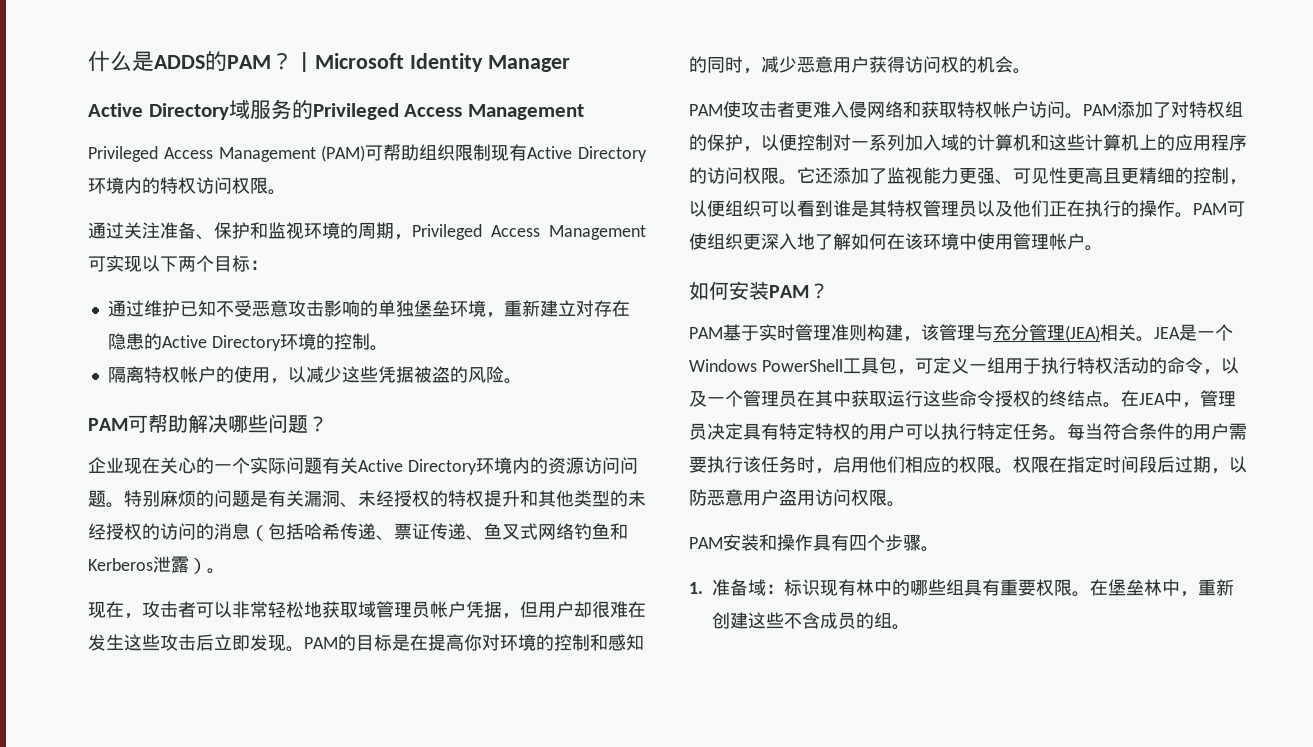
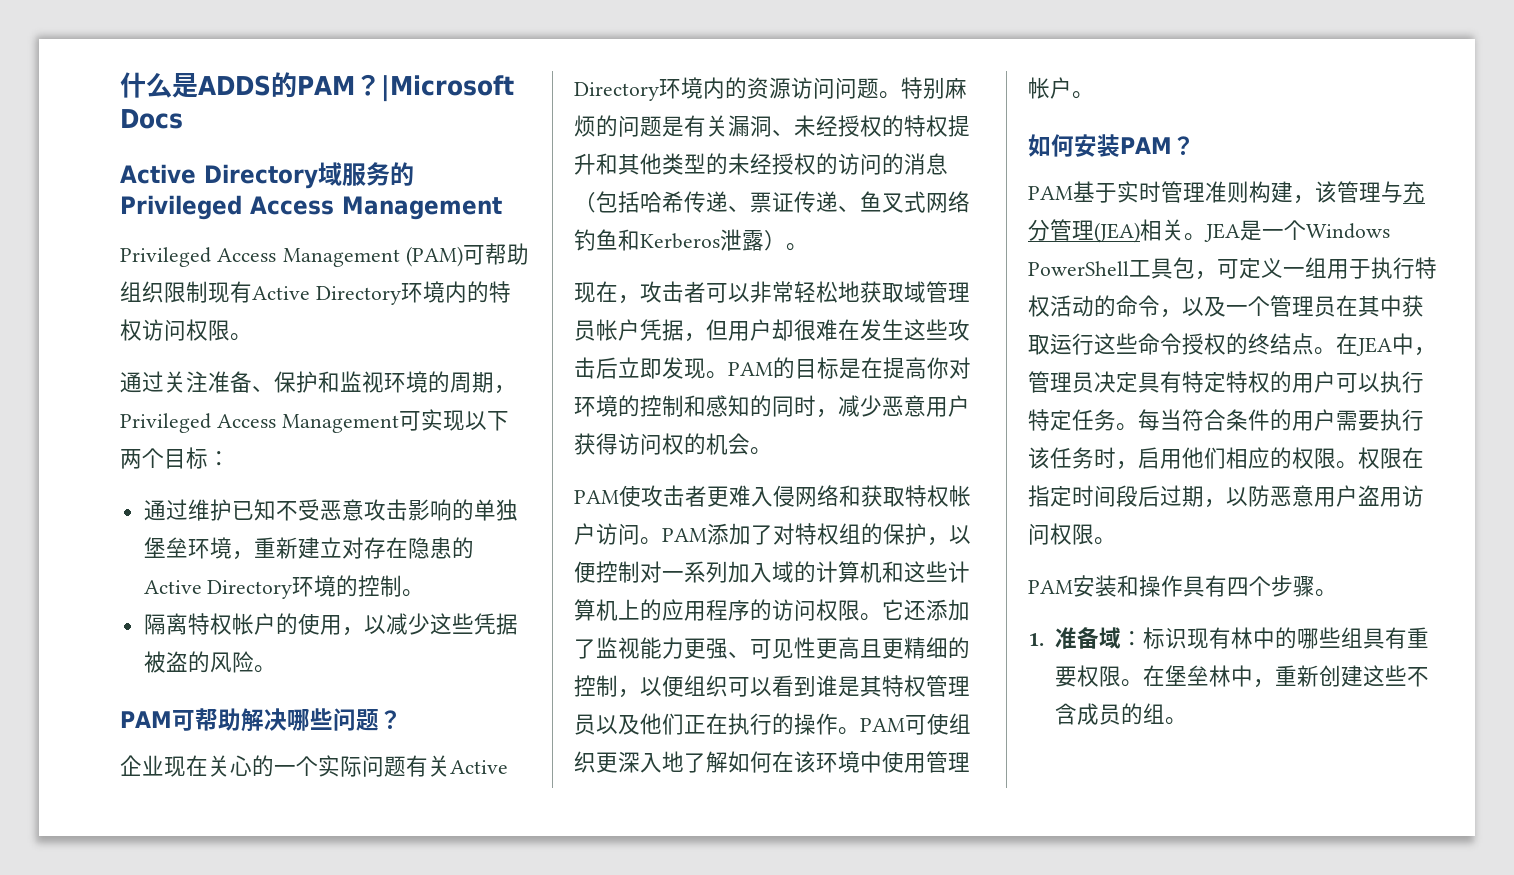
- | Microsoft Identity Manager
+ |Microsoft Docs

